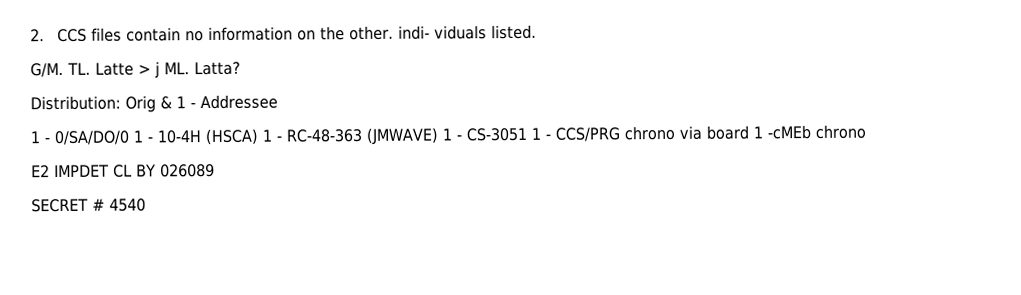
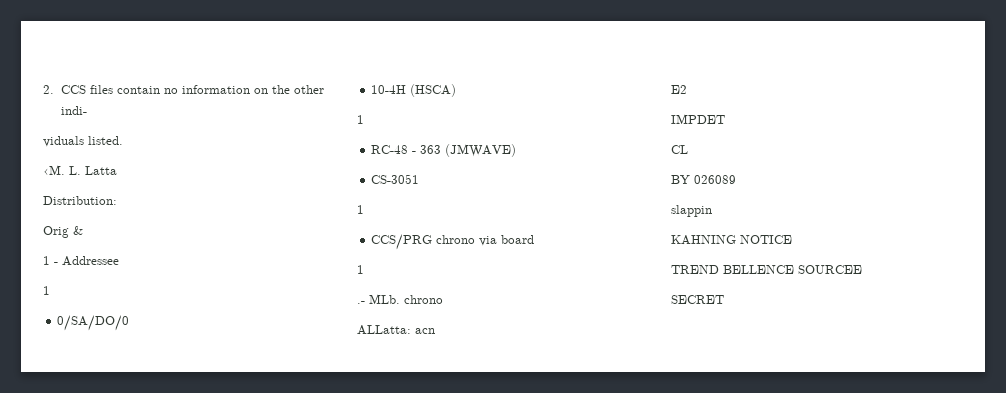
- 2. CCS files contain no information on the other. indi- viduals listed.
+ 2. CCS files contain no information on the other indi-
+ viduals listed.
- G/M. TL. Latte > j ML. Latta?
+ ‹M. L. Latta
- Distribution: Orig & 1 - Addressee
- 1 - 0/SA/DO/0 1 - 10-4H (HSCA) 1 - RC-48-363 (JMWAVE) 1 - CS-3051 1 - CCS/PRG chrono via board 1 -cMEb chrono
+ Distribution:
+ Orig &
+ 1 - Addressee
+ 1
+ 0/SA/DO/0
+ 10-4H (HSCA)
+ 1
+ RC-48 - 363 (JMWAVE)
+ CS-3051
+ 1
+ CCS/PRG chrono via board
+ 1
+ .- MLb. chrono
+ ALLatta: acn
- E2 IMPDET CL BY 026089
+ E2
+ IMPDET
+ CL
+ BY 026089
+ slappin
+ KAHNING NOTICE
+ TREND BELLENCE SOURCEE
- SECRET # 4540
+ SECRET

